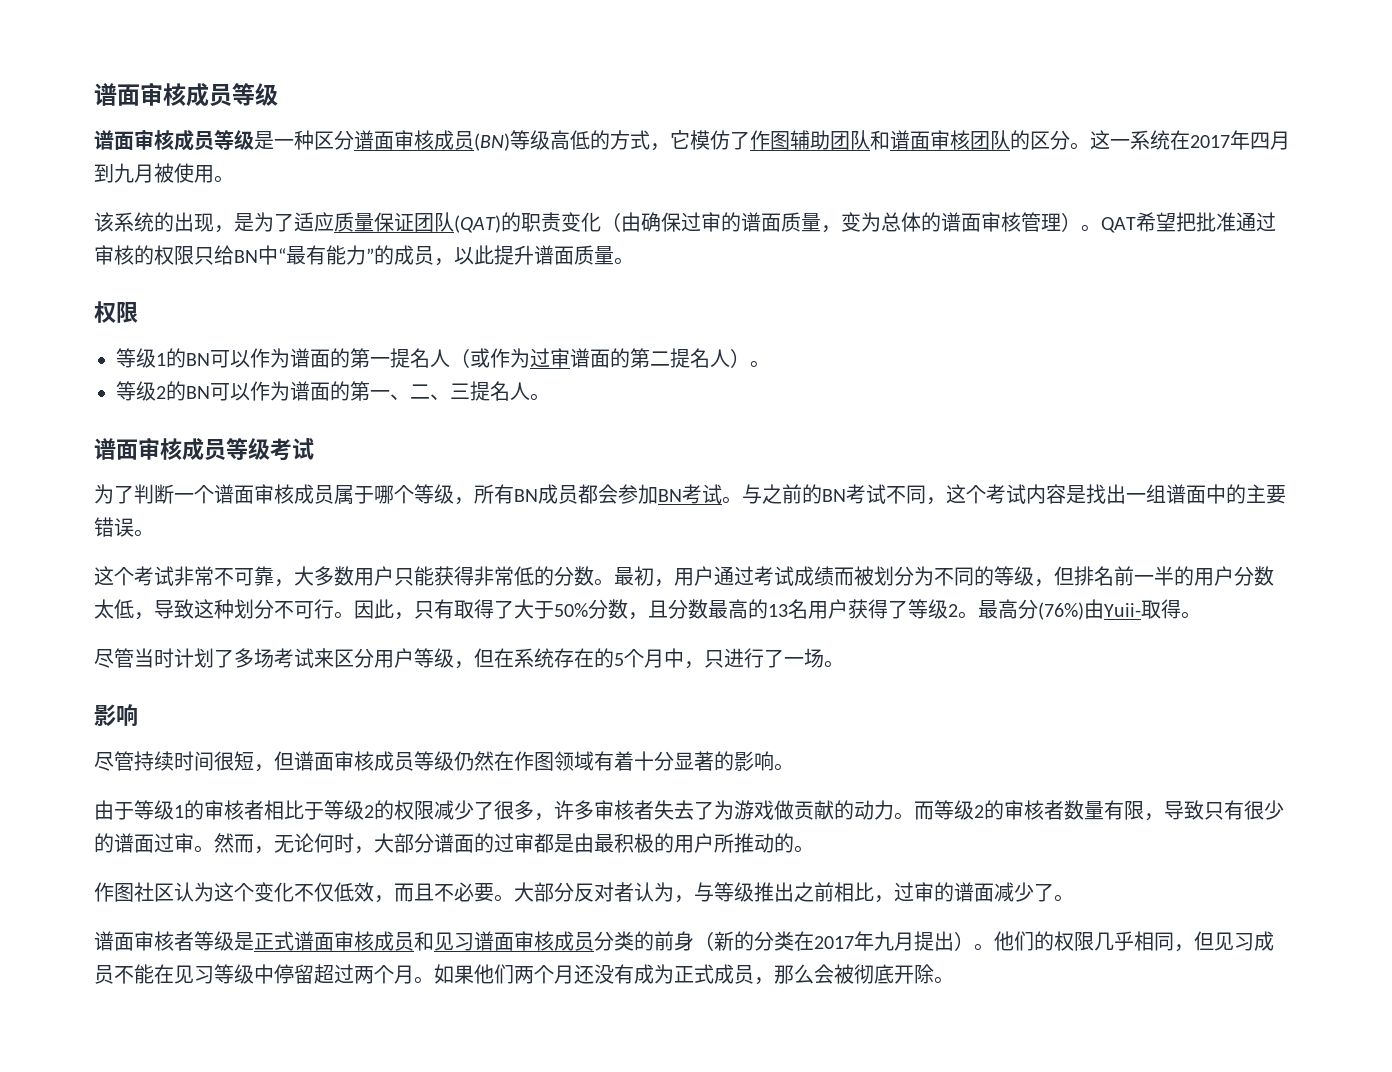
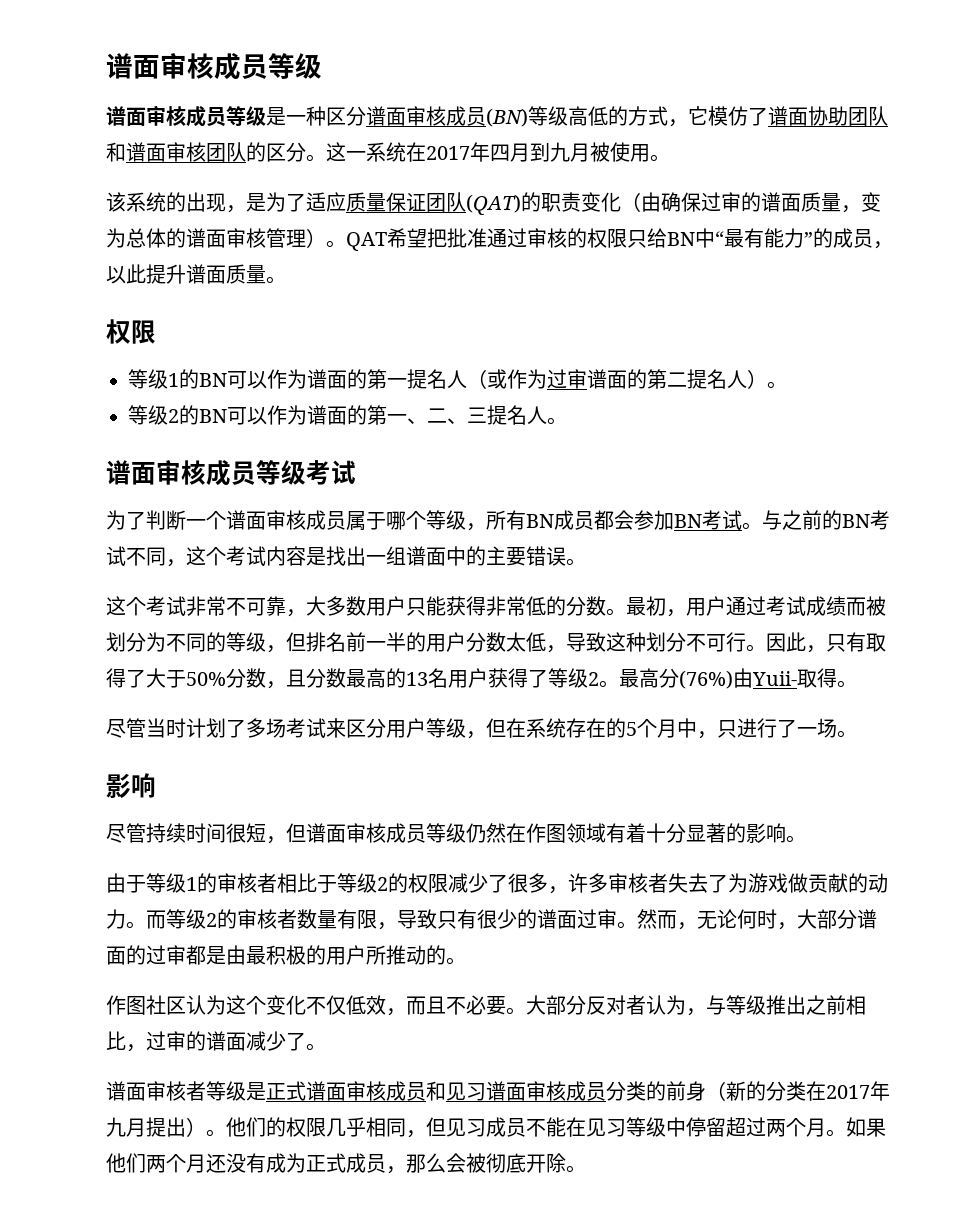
- 谱面审核成员等级是一种区分谱面审核成员(BN)等级高低的方式，它模仿了作图辅助团队和谱面审核团队的区分。
+ 谱面审核成员等级是一种区分谱面审核成员(BN)等级高低的方式，它模仿了谱面协助团队和谱面审核团队的区分。

